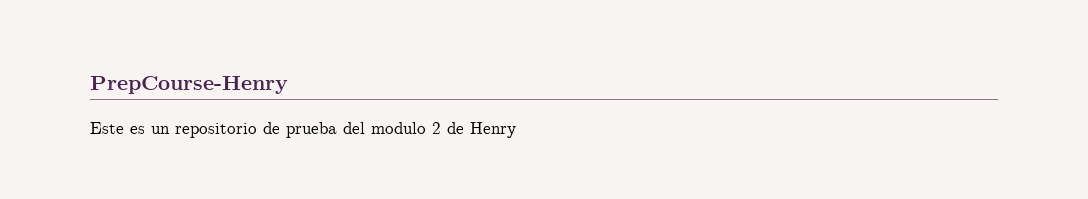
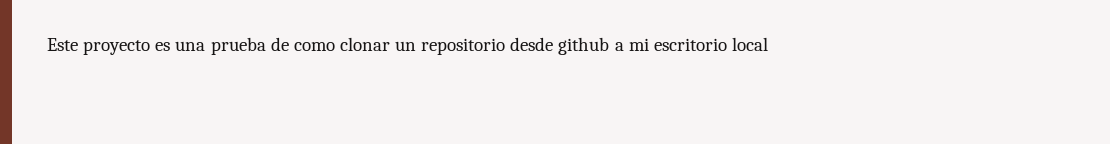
- PrepCourse-Henry
- Este es un repositorio de prueba del modulo 2 de Henry
+ Este proyecto es una prueba de como clonar un repositorio desde github a mi escritorio local

